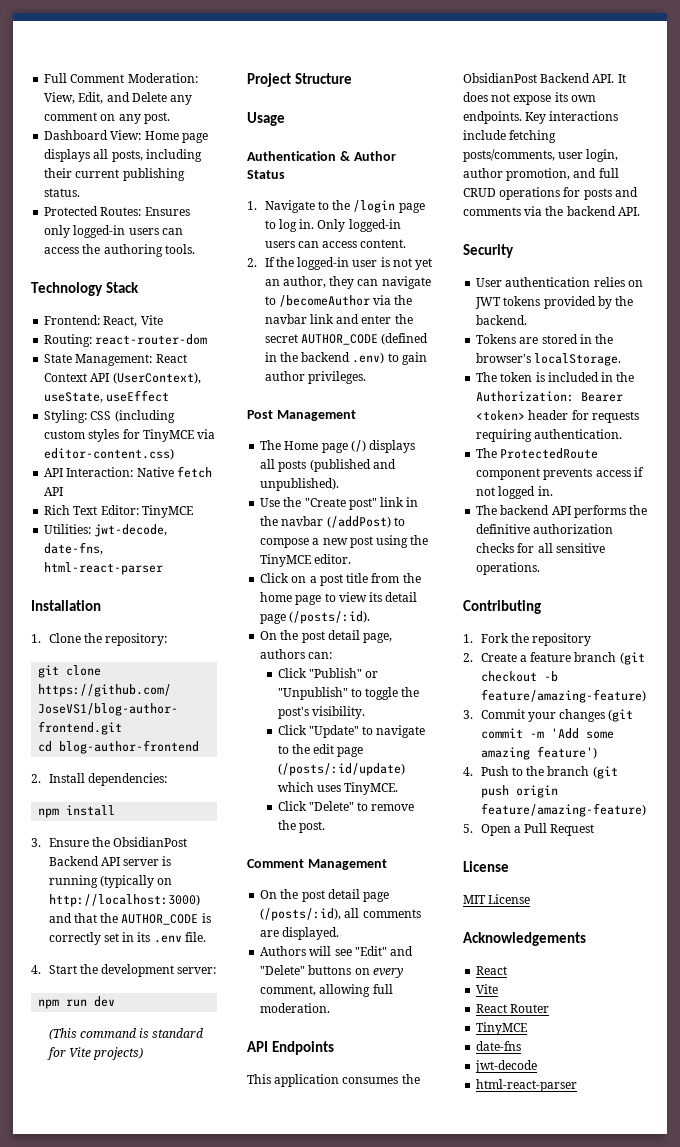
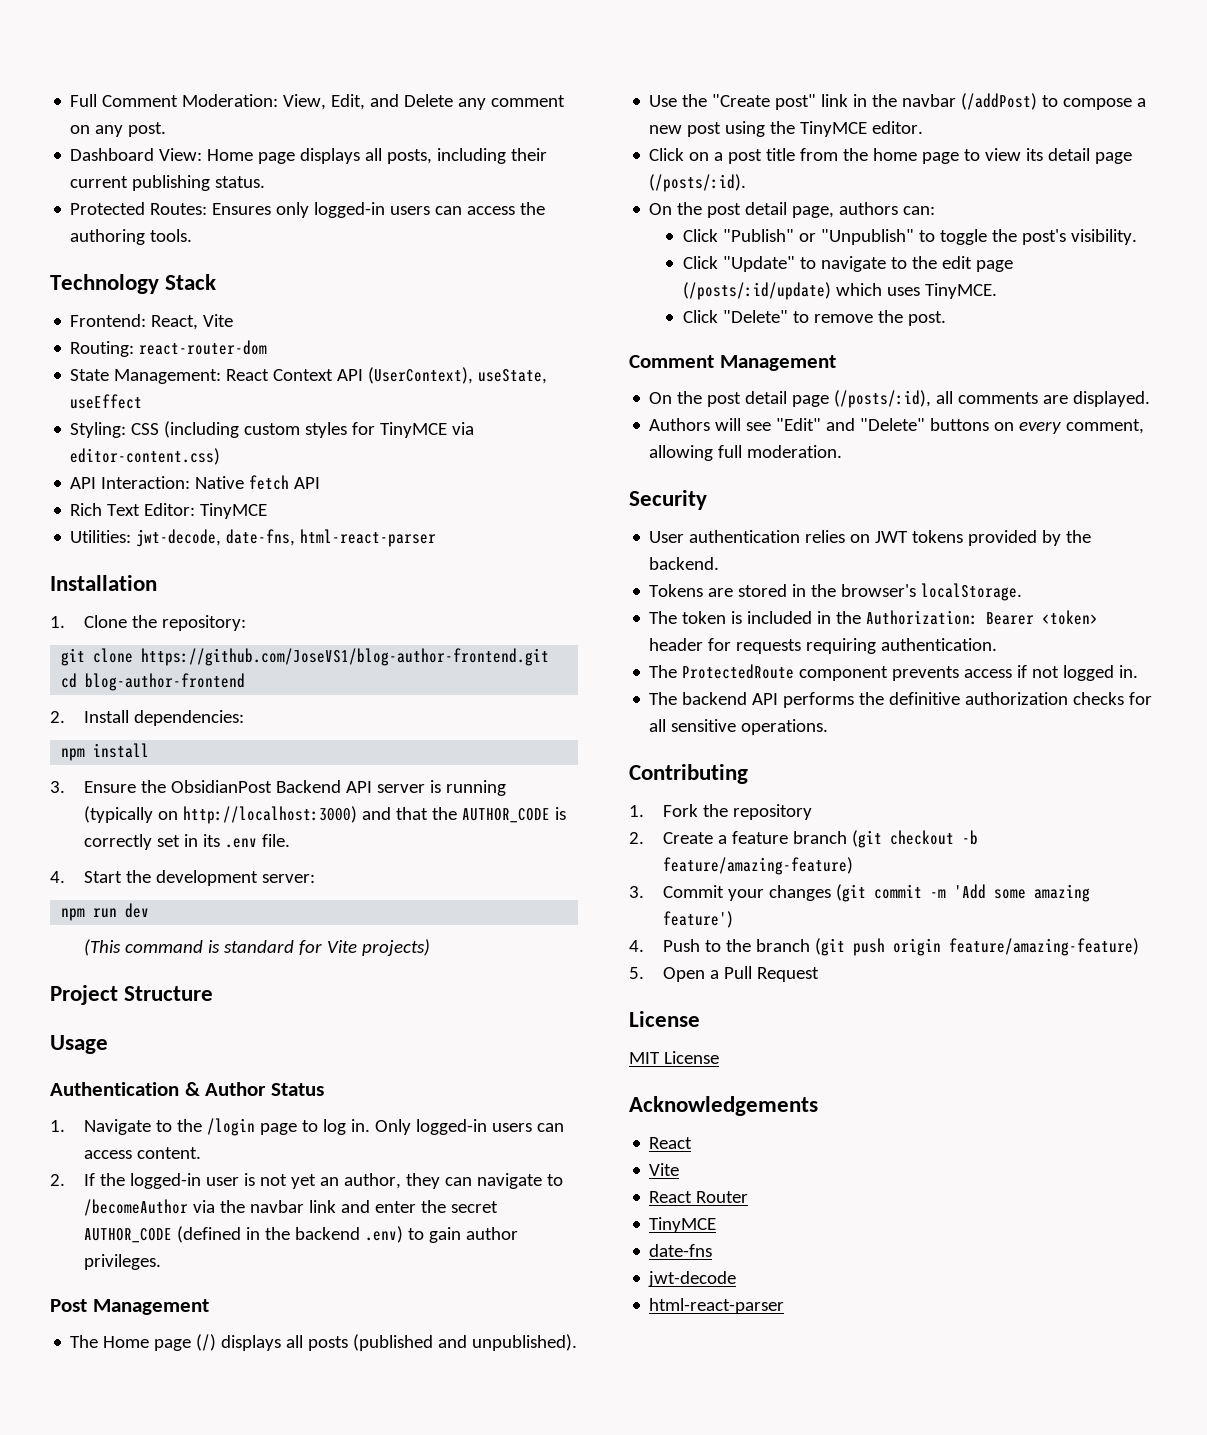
- API Endpoints
- This application consumes the ObsidianPost Backend API. It does not expose its own endpoints. Key interactions include fetching posts/comments, user login, author promotion, and full CRUD operations for posts and comments via the backend API.

